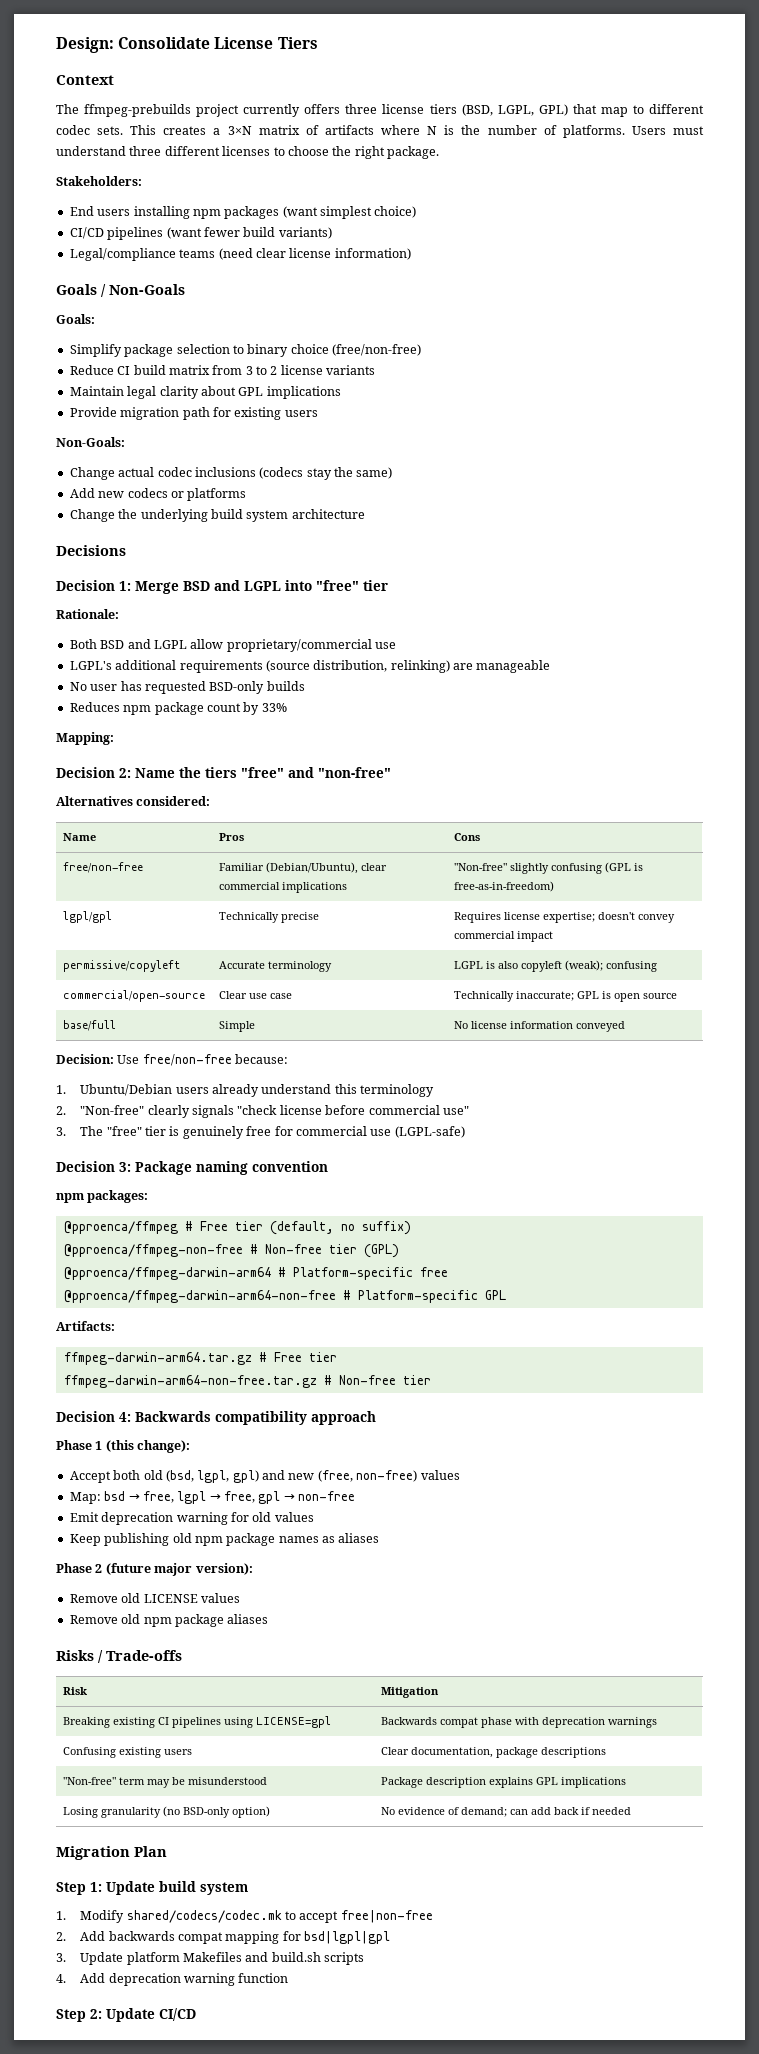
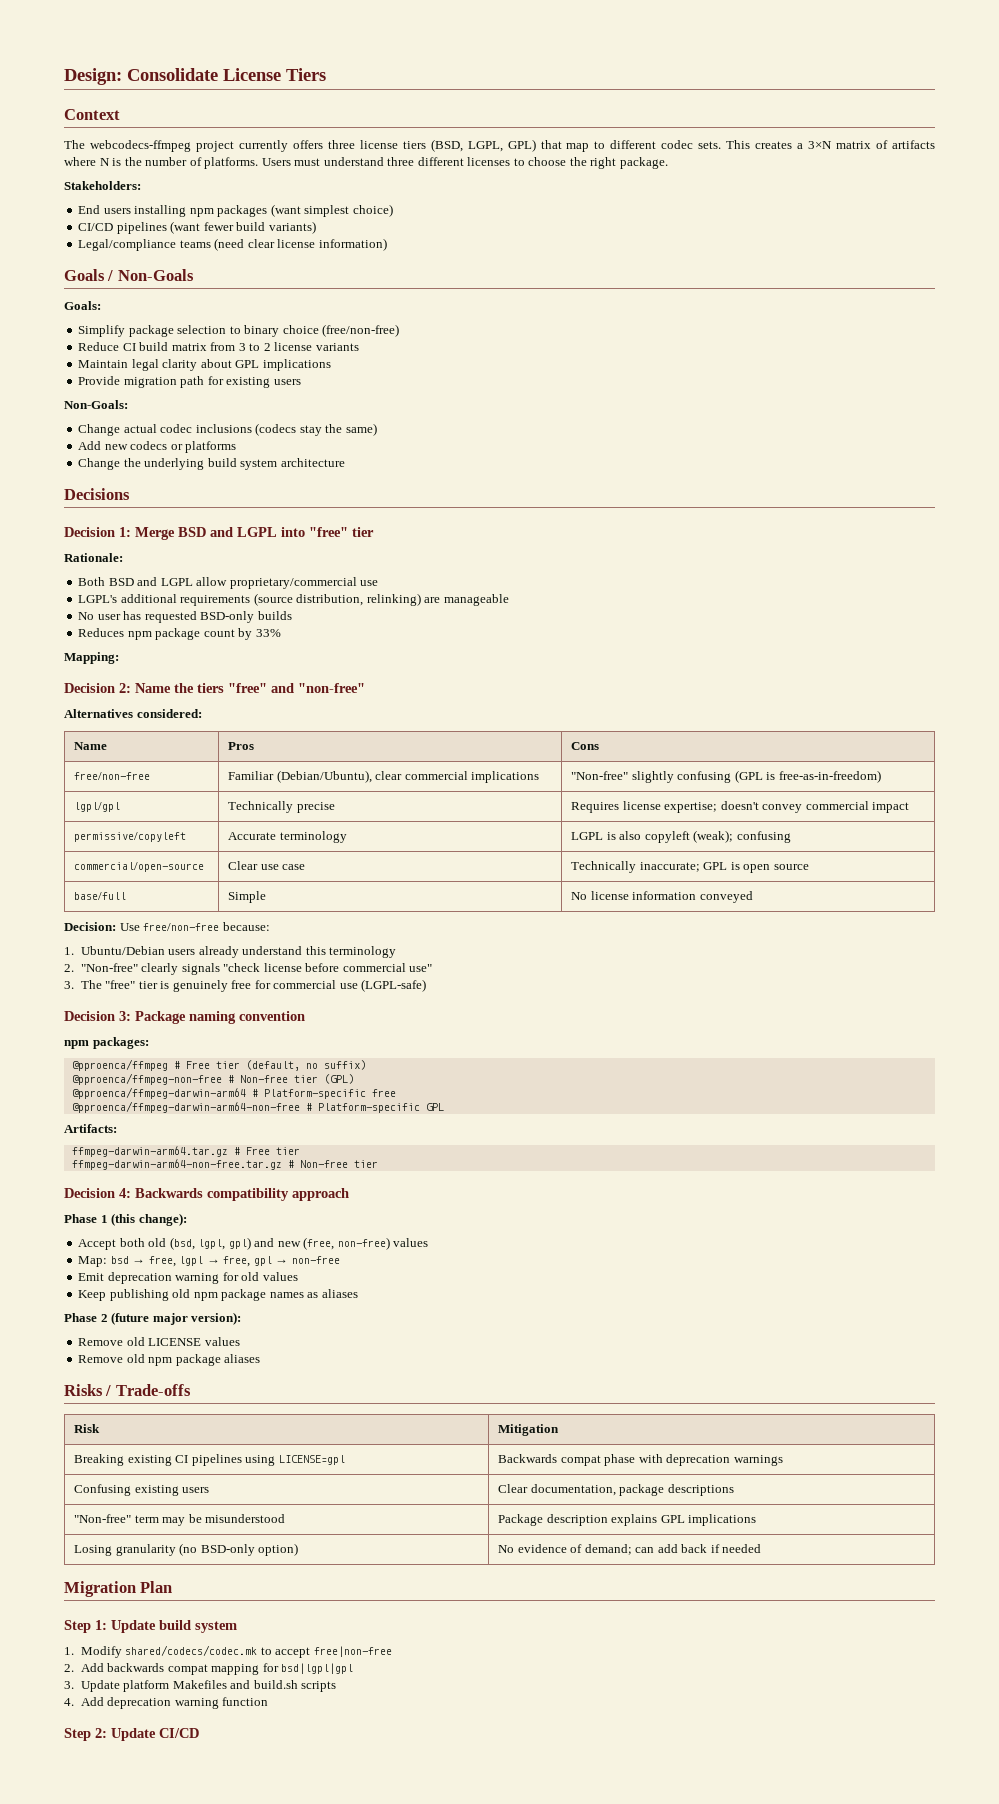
- The ffmpeg-prebuilds project currently offers three license tiers (BSD, LGPL, GPL) that map to different codec sets.
+ The webcodecs-ffmpeg project currently offers three license tiers (BSD, LGPL, GPL) that map to different codec sets.

